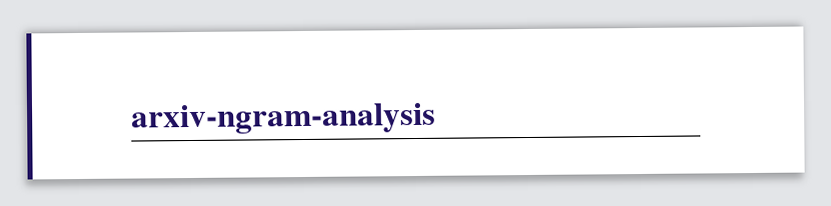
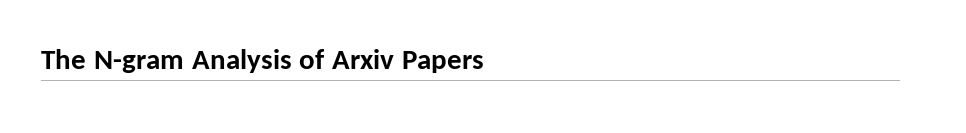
- arxiv-ngram-analysis
+ The N-gram Analysis of Arxiv Papers

